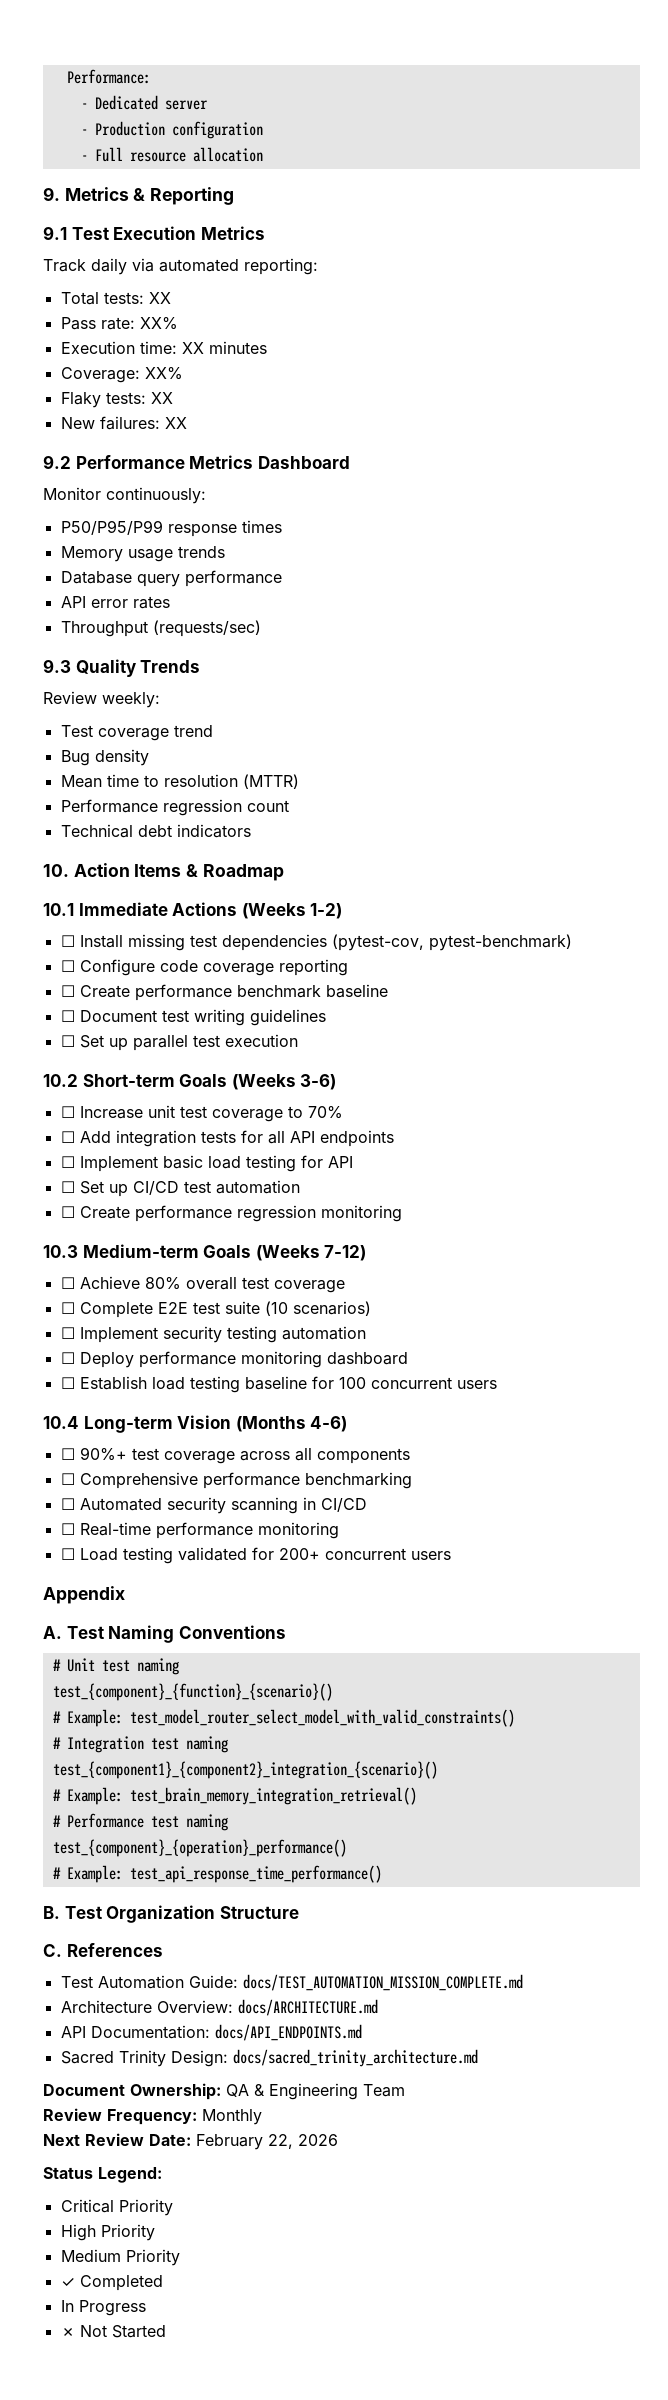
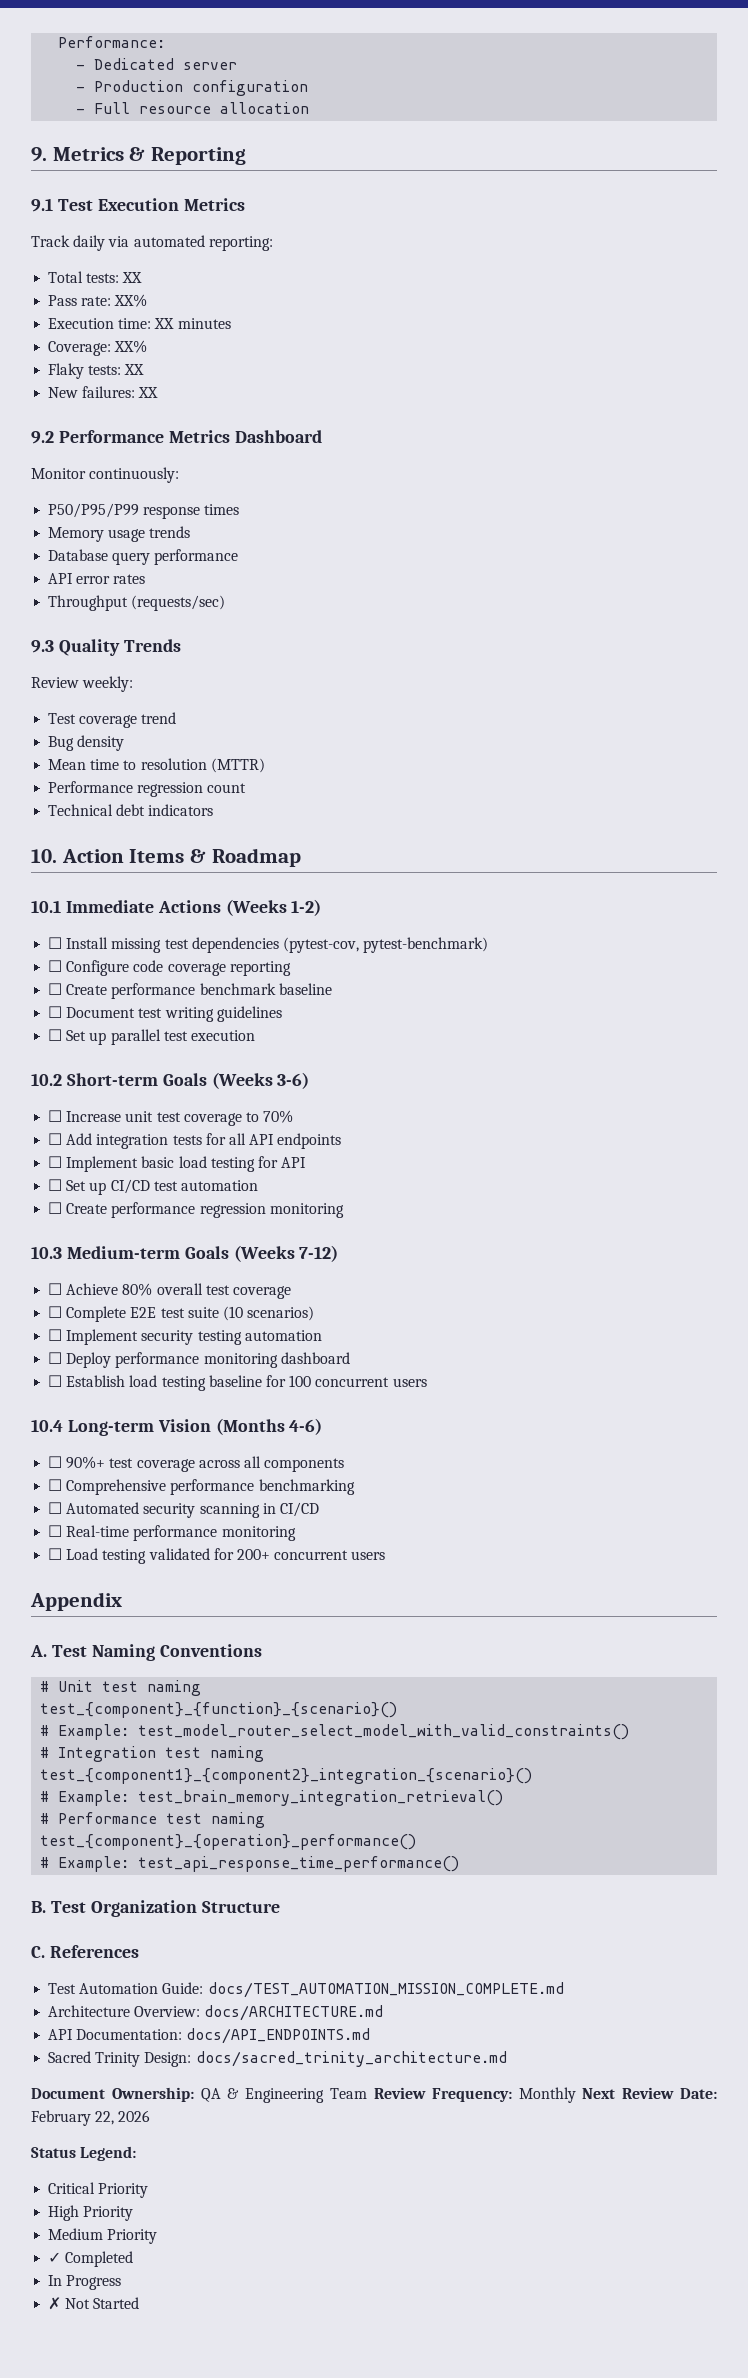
- Document Ownership: QA & Engineering Team
- Review Frequency: Monthly
- Next Review Date: February 22, 2026
+ Document Ownership: QA & Engineering Team Review Frequency: Monthly Next Review Date: February 22, 2026

